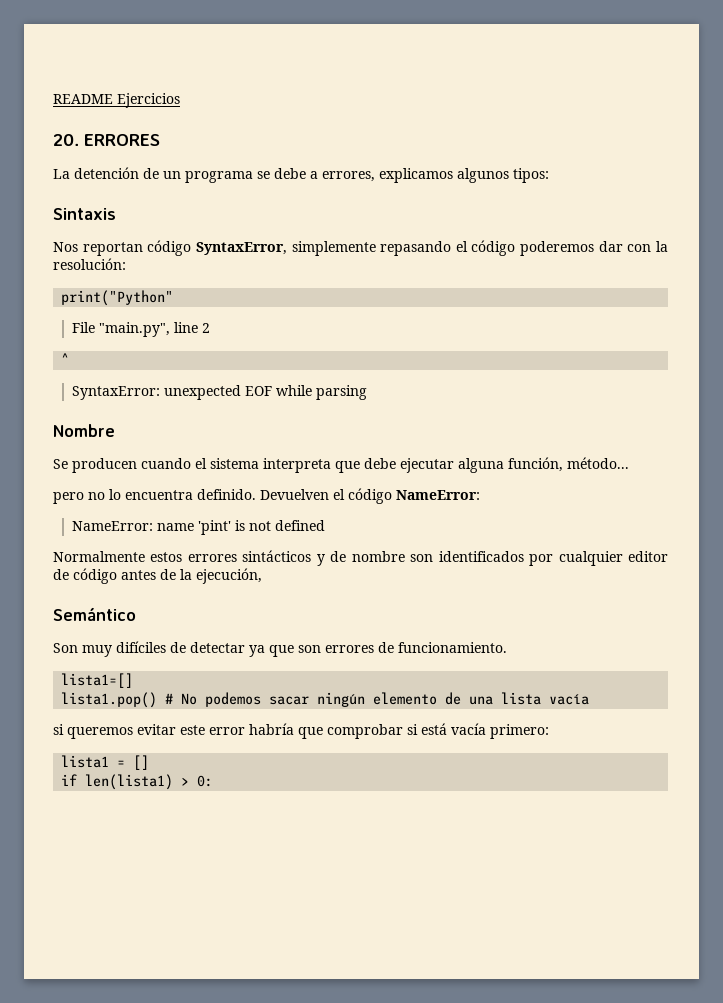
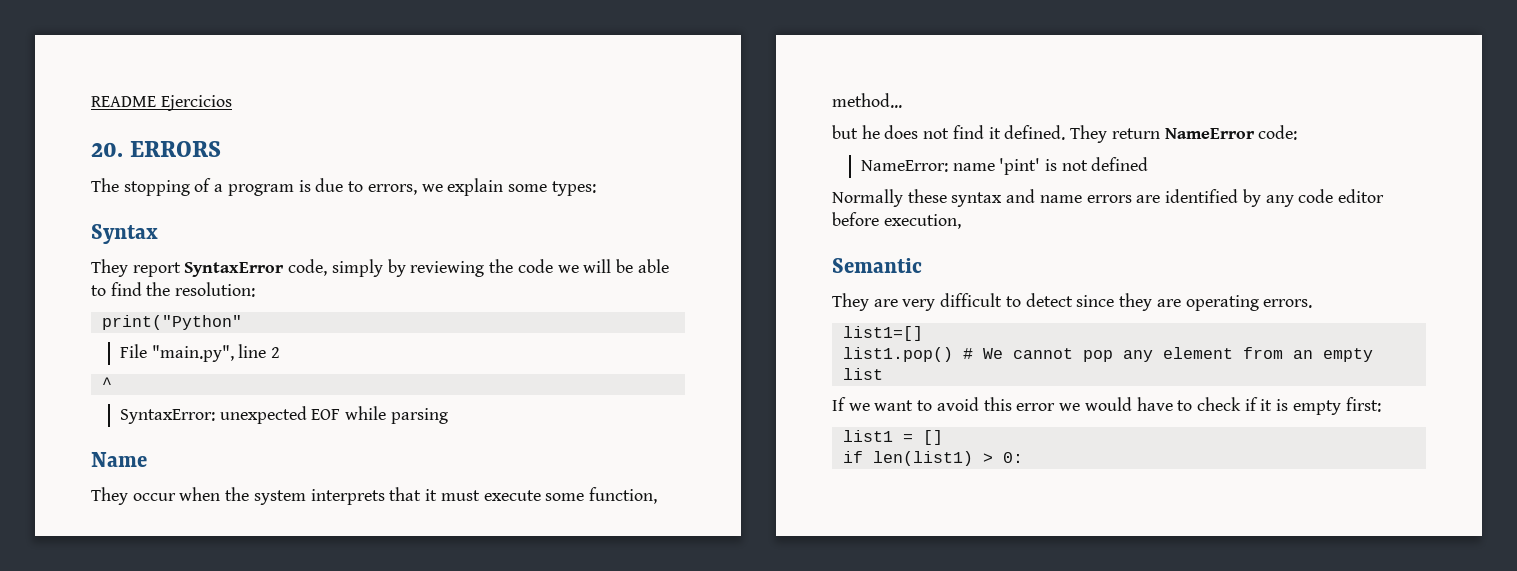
- 20. ERRORES
- La detención de un programa se debe a errores, explicamos algunos tipos:
- Sintaxis
- Nos reportan código SyntaxError, simplemente repasando el código poderemos dar con la resolución:
+ 20. ERRORS
+ The stopping of a program is due to errors, we explain some types:
+ Syntax
+ They report SyntaxError code, simply by reviewing the code we will be able to find the resolution:
- Nombre
- Se producen cuando el sistema interpreta que debe ejecutar alguna función, método...
- pero no lo encuentra definido. Devuelven el código NameError:
+ Name
+ They occur when the system interprets that it must execute some function, method...
+ but he does not find it defined. They return NameError code:
- Normalmente estos errores sintácticos y de nombre son identificados por cualquier editor de código antes de la ejecución,
- Semántico
- Son muy difíciles de detectar ya que son errores de funcionamiento.
- lista1=[]
- lista1.pop() # No podemos sacar ningún elemento de una lista vacía
- si queremos evitar este error habría que comprobar si está vacía primero:
- lista1 = []
+ Normally these syntax and name errors are identified by any code editor before execution,
+ Semantic
+ They are very difficult to detect since they are operating errors.
+ list1=[]
+ list1.pop() # We cannot pop any element from an empty list
+ If we want to avoid this error we would have to check if it is empty first:
+ list1 = []
- if len(lista1) > 0:
+ if len(list1) > 0:

